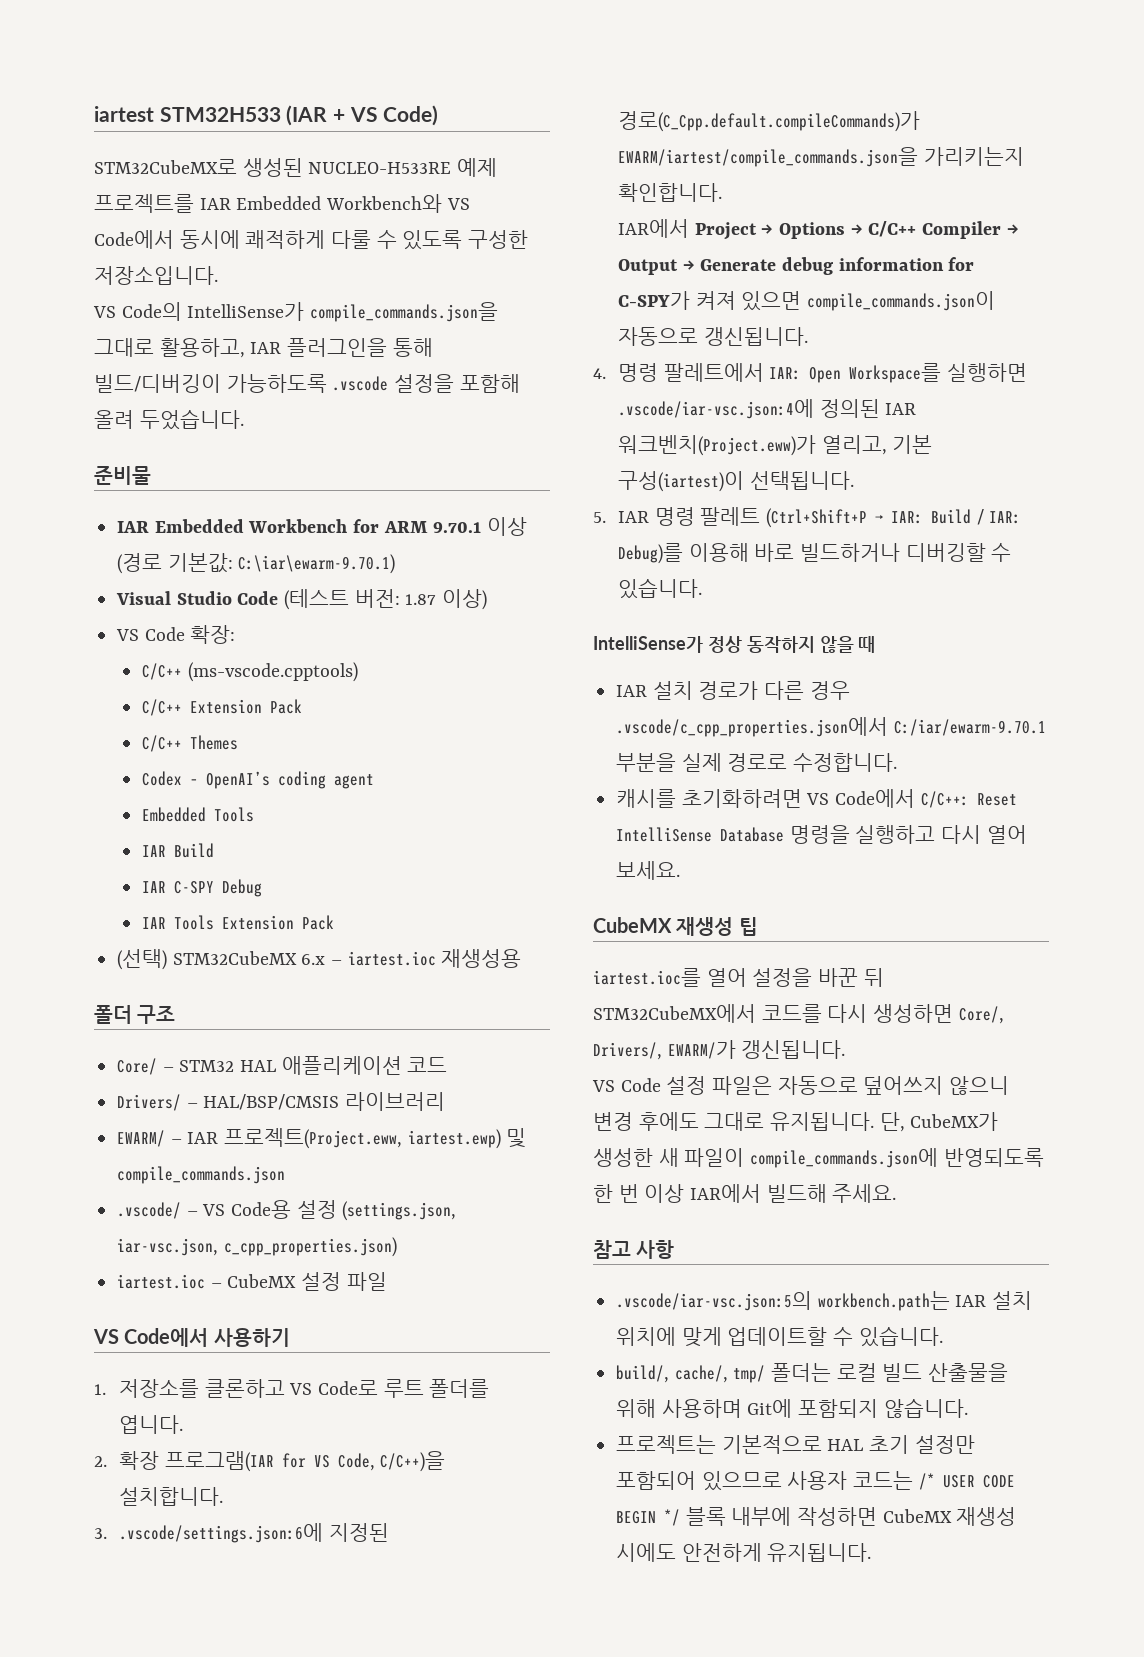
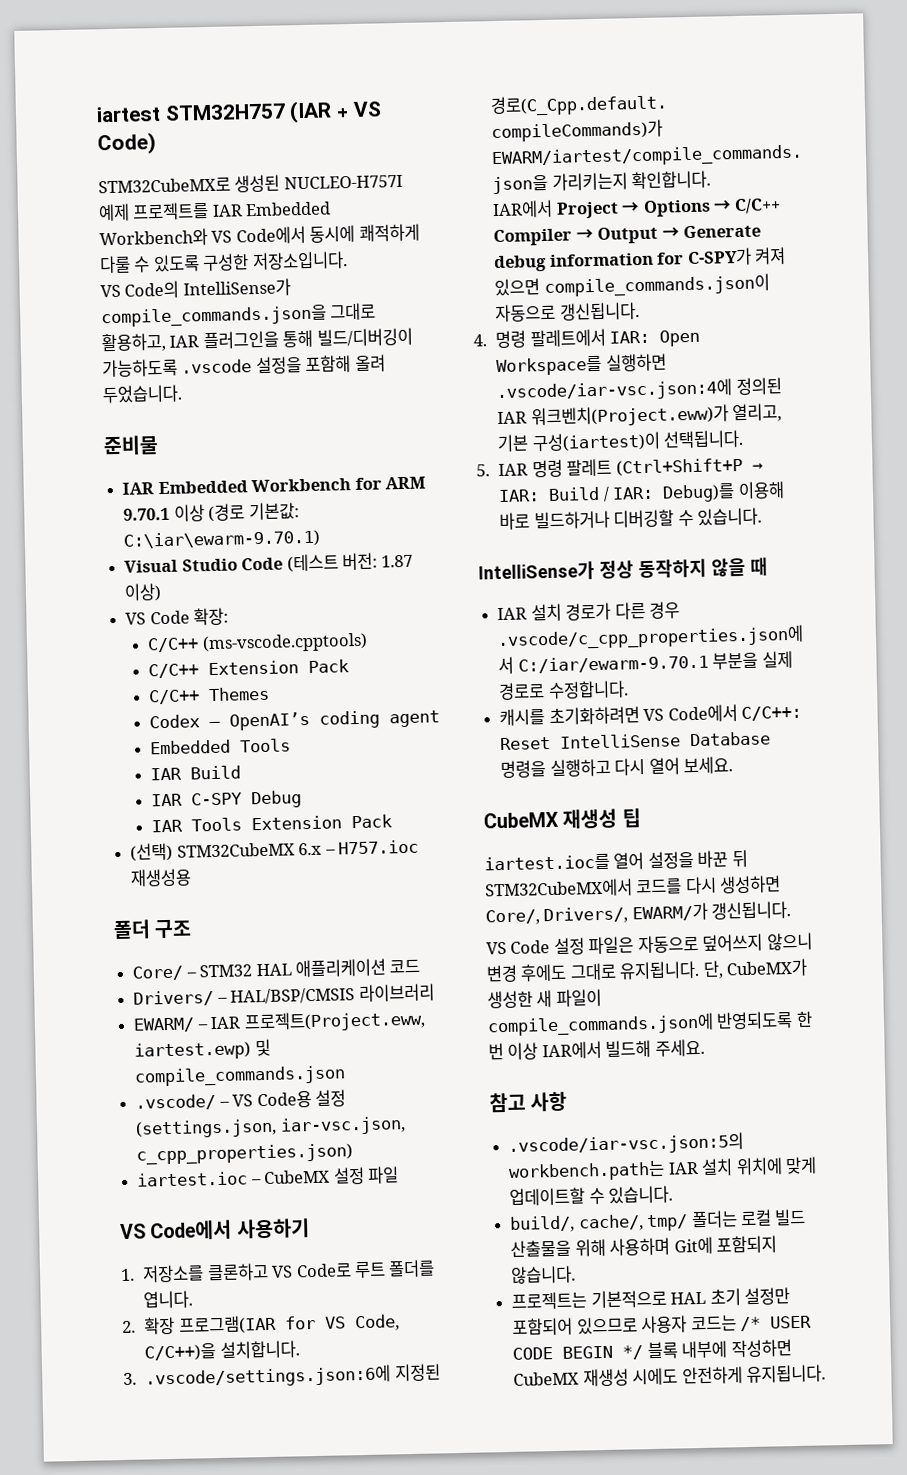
- iartest STM32H533 (IAR + VS Code)
+ iartest STM32H757 (IAR + VS Code)
- STM32CubeMX로 생성된 NUCLEO-H533RE 예제 프로젝트를 IAR Embedded Workbench와 VS Code에서 동시에 쾌적하게 다룰 수 있도록 구성한 저장소입니다.
+ STM32CubeMX로 생성된 NUCLEO-H757I 예제 프로젝트를 IAR Embedded Workbench와 VS Code에서 동시에 쾌적하게 다룰 수 있도록 구성한 저장소입니다.
- (선택) STM32CubeMX 6.x – iartest.ioc 재생성용
+ (선택) STM32CubeMX 6.x – H757.ioc 재생성용

